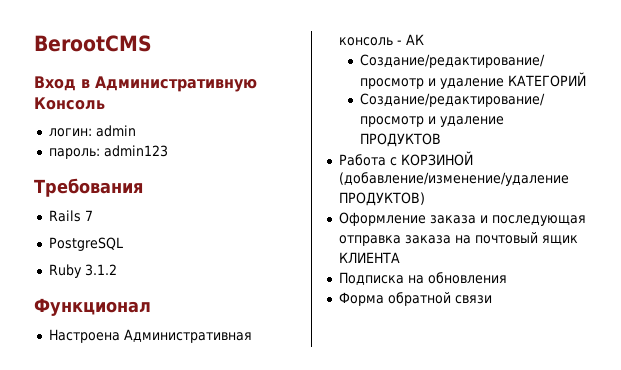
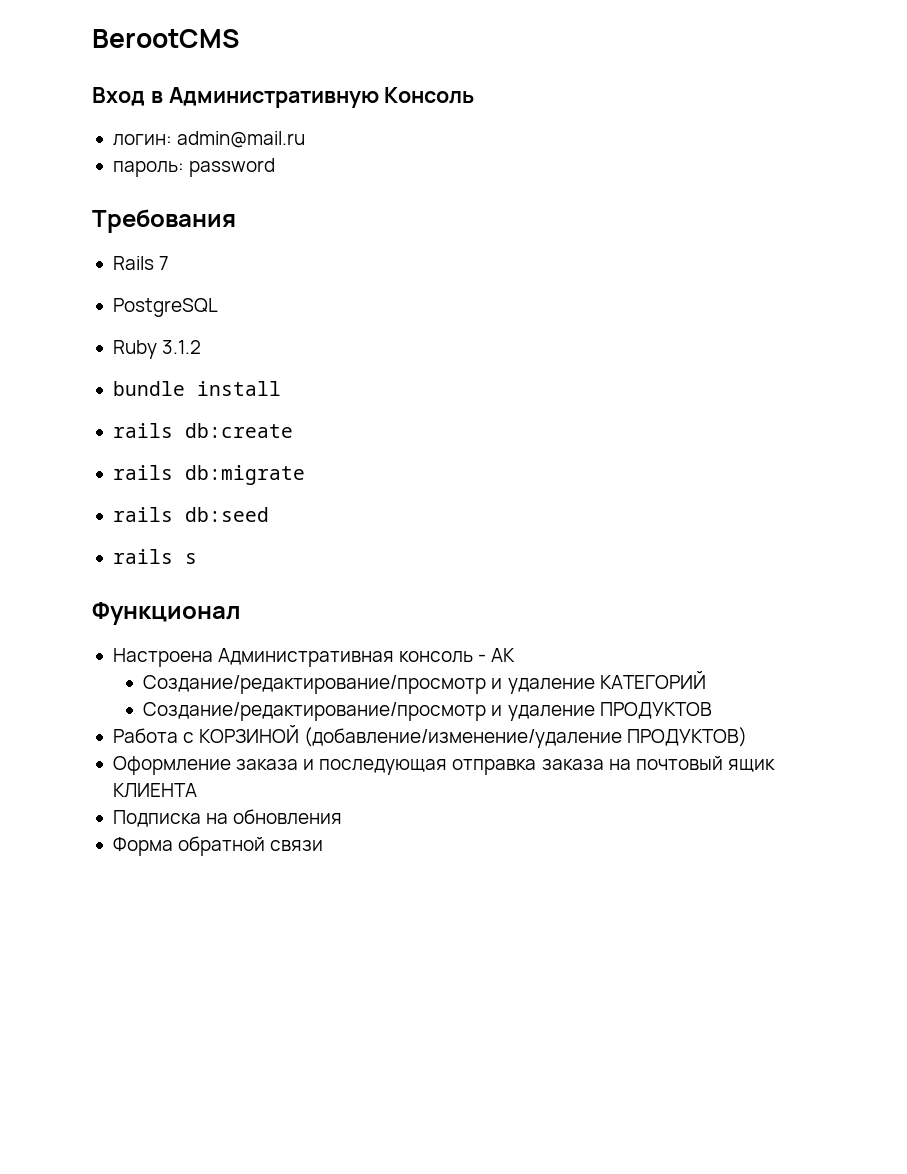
- логин: admin
+ логин: admin@mail.ru
- пароль: admin123
+ пароль: password
+ bundle install
+ rails db:create
+ rails db:migrate
+ rails db:seed
+ rails s

